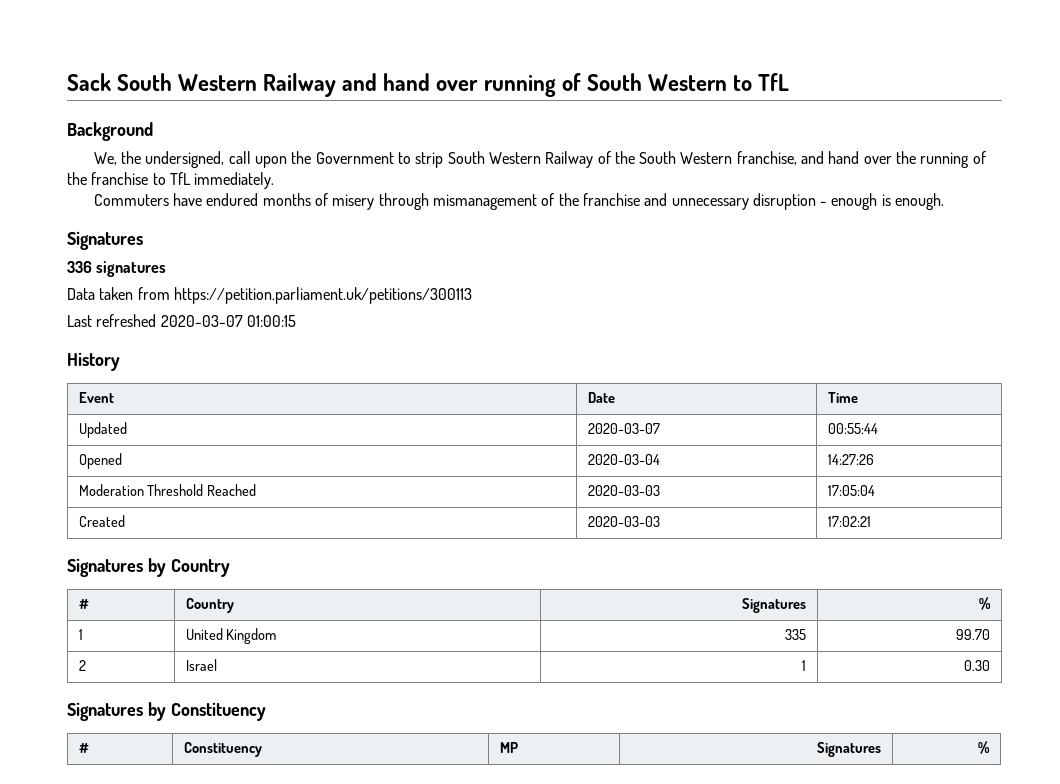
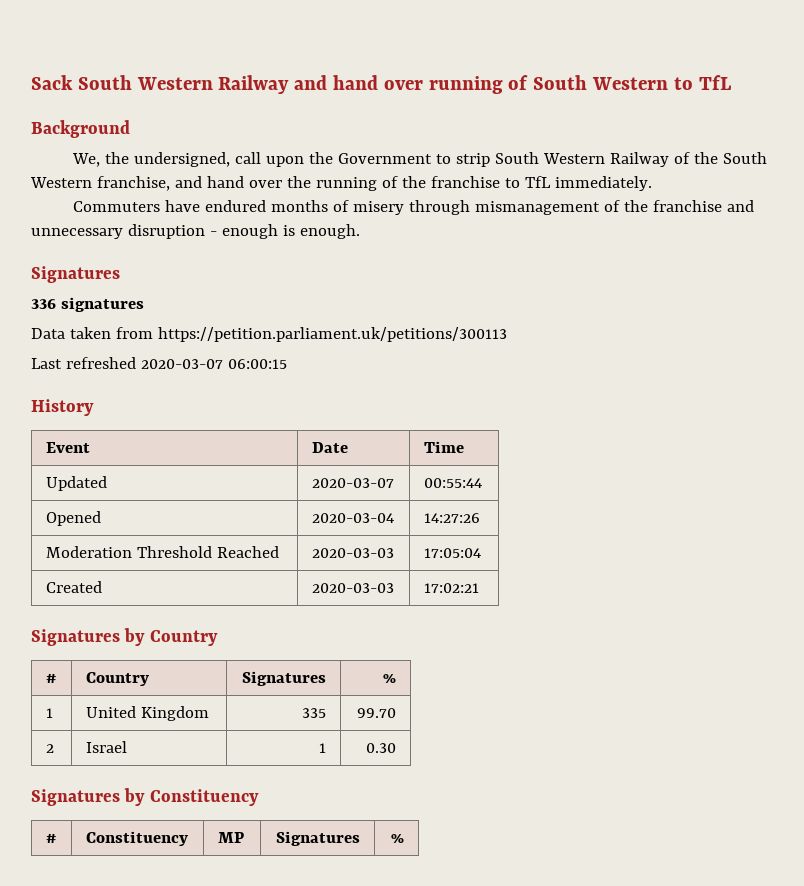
- Last refreshed 2020-03-07 01:00:15
+ Last refreshed 2020-03-07 06:00:15

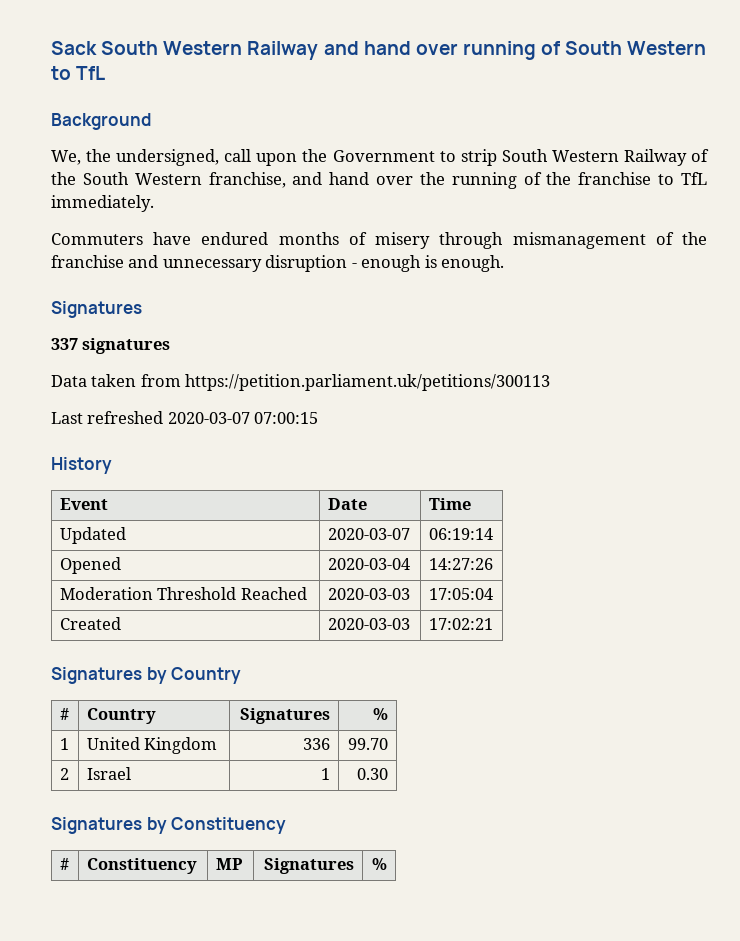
- 336 signatures
+ 337 signatures
- Last refreshed 2020-03-07 06:00:15
+ Last refreshed 2020-03-07 07:00:15
- Updated | 2020-03-07 | 00:55:44
+ Updated | 2020-03-07 | 06:19:14
- 1 | United Kingdom | 335 | 99.70
+ 1 | United Kingdom | 336 | 99.70

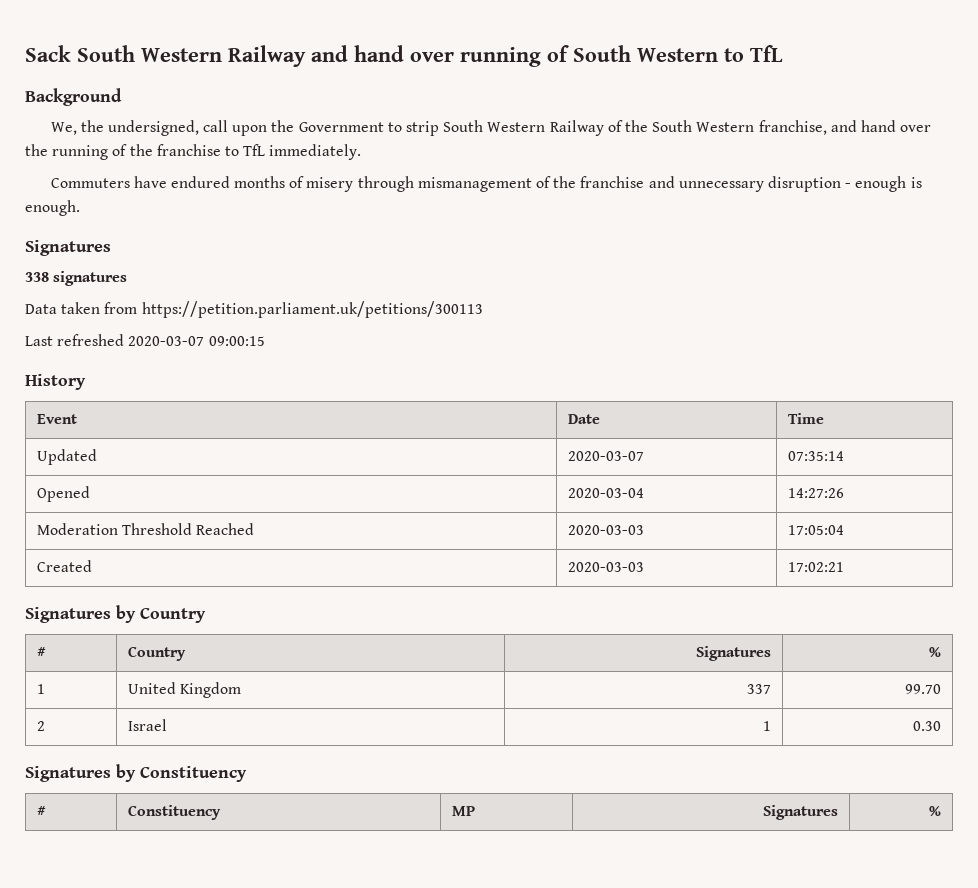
- 337 signatures
+ 338 signatures
- Last refreshed 2020-03-07 07:00:15
+ Last refreshed 2020-03-07 09:00:15
- Updated | 2020-03-07 | 06:19:14
+ Updated | 2020-03-07 | 07:35:14
- 1 | United Kingdom | 336 | 99.70
+ 1 | United Kingdom | 337 | 99.70

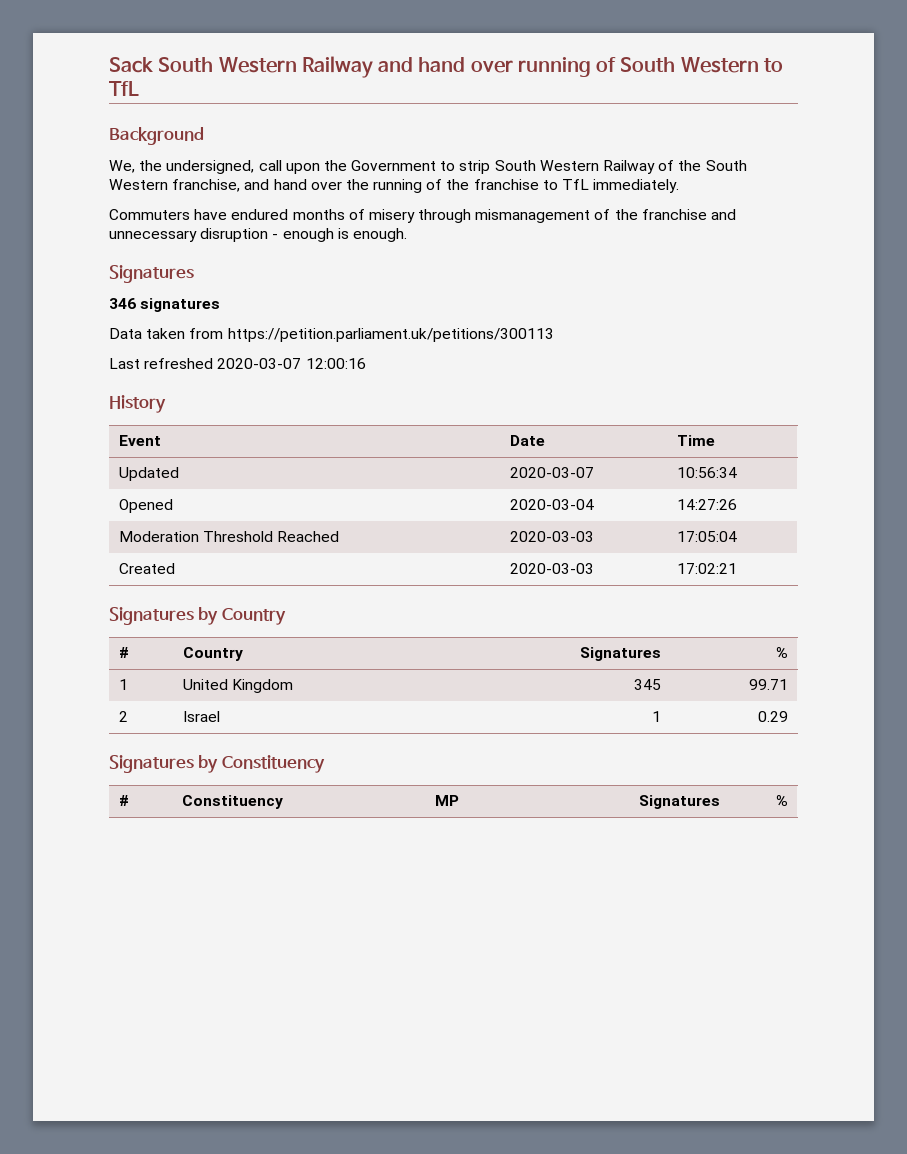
- 338 signatures
+ 346 signatures
- Last refreshed 2020-03-07 09:00:15
+ Last refreshed 2020-03-07 12:00:16
- Updated | 2020-03-07 | 07:35:14
+ Updated | 2020-03-07 | 10:56:34
- 1 | United Kingdom | 337 | 99.70
+ 1 | United Kingdom | 345 | 99.71
- 2 | Israel | 1 | 0.30
+ 2 | Israel | 1 | 0.29

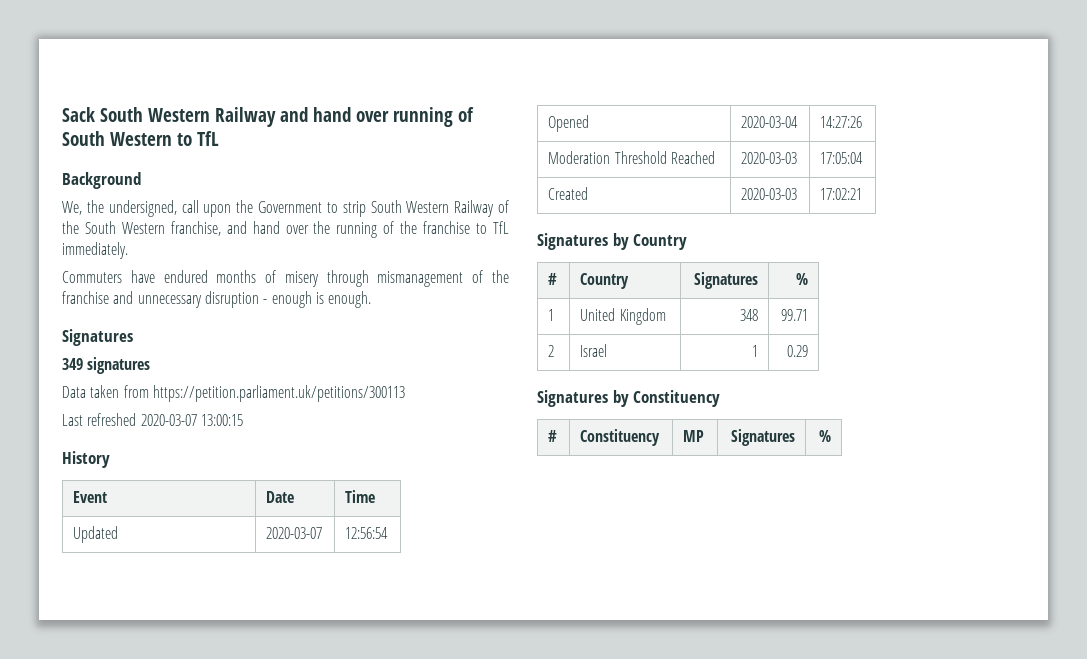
- 346 signatures
+ 349 signatures
- Last refreshed 2020-03-07 12:00:16
+ Last refreshed 2020-03-07 13:00:15
- Updated | 2020-03-07 | 10:56:34
+ Updated | 2020-03-07 | 12:56:54
- 1 | United Kingdom | 345 | 99.71
+ 1 | United Kingdom | 348 | 99.71

